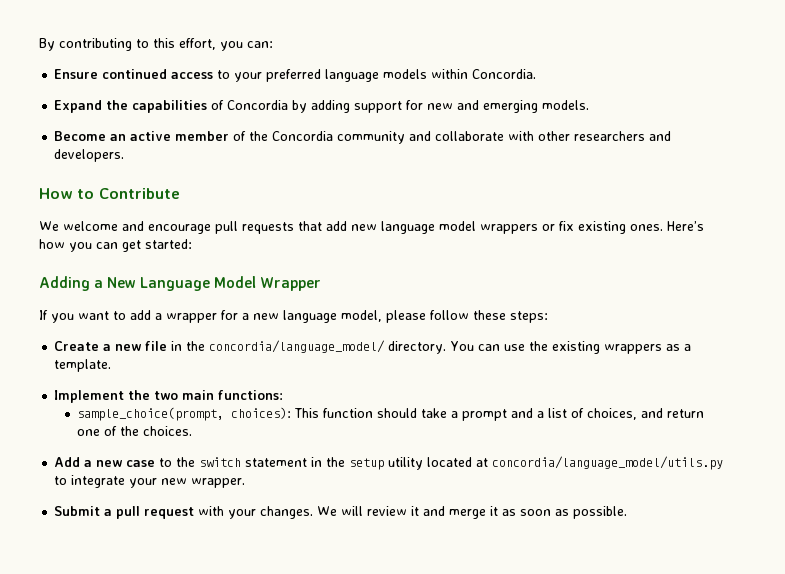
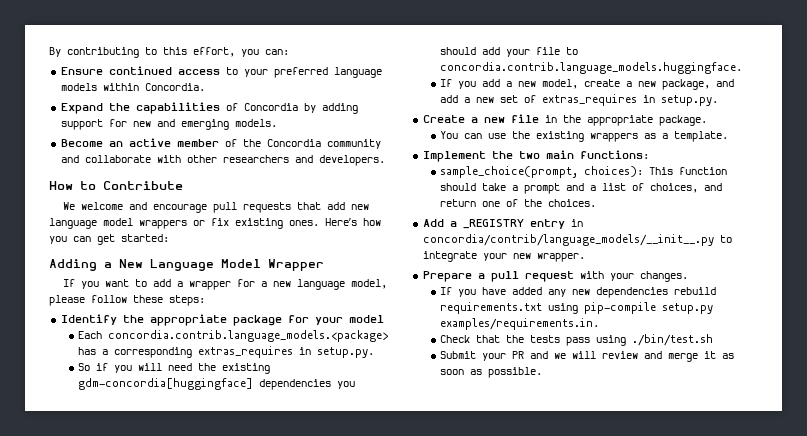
+ Identify the appropriate package for your model
+ Each concordia.contrib.language_models.<package> has a corresponding extras_requires in setup.py.
+ So if you will need the existing gdm-concordia[huggingface] dependencies you should add your file to concordia.contrib.language_models.huggingface.
+ If you add a new model, create a new package, and add a new set of extras_requires in setup.py.
- Create a new file in the concordia/language_model/ directory. You can use the existing wrappers as a template.
+ Create a new file in the appropriate package.
+ You can use the existing wrappers as a template.
- Add a new case to the switch statement in the setup utility located at concordia/language_model/utils.py to integrate your new wrapper.
+ Add a _REGISTRY entry in concordia/contrib/language_models/__init__.py to integrate your new wrapper.
- Submit a pull request with your changes. We will review it and merge it as soon as possible.
+ Prepare a pull request with your changes.
+ If you have added any new dependencies rebuild requirements.txt using pip-compile setup.py examples/requirements.in.
+ Check that the tests pass using ./bin/test.sh
+ Submit your PR and we will review and merge it as soon as possible.

